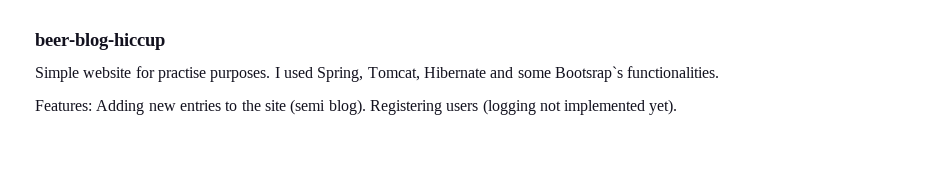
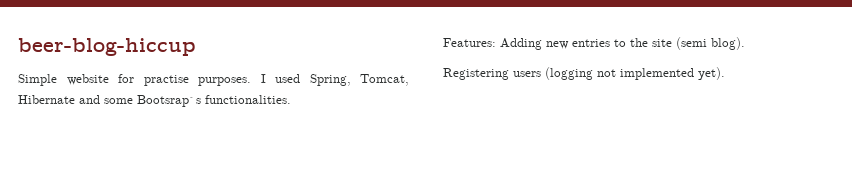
- Features: Adding new entries to the site (semi blog). Registering users (logging not implemented yet).
+ Features: Adding new entries to the site (semi blog).
+ Registering users (logging not implemented yet).

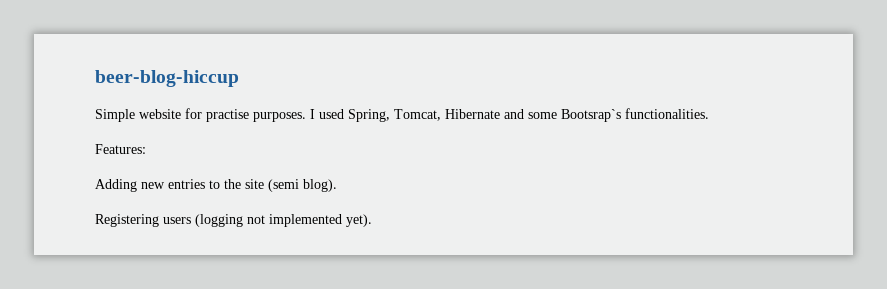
- Features: Adding new entries to the site (semi blog).
+ Features:
+ Adding new entries to the site (semi blog).

